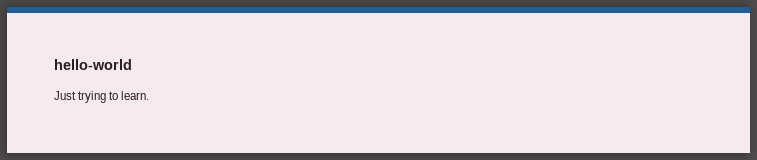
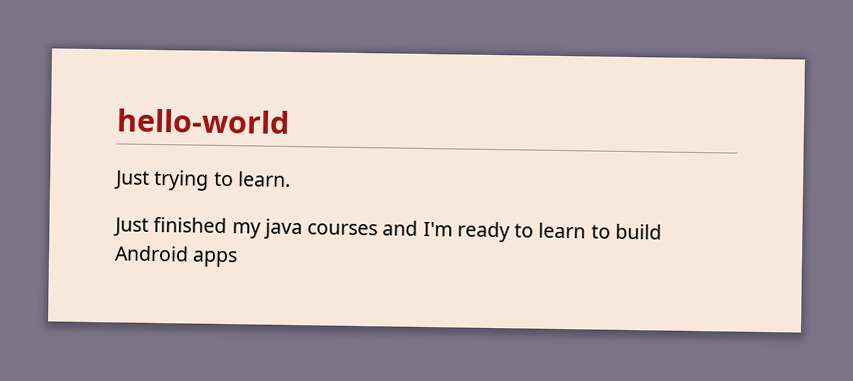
+ Just finished my java courses and I'm ready to learn to build Android apps

